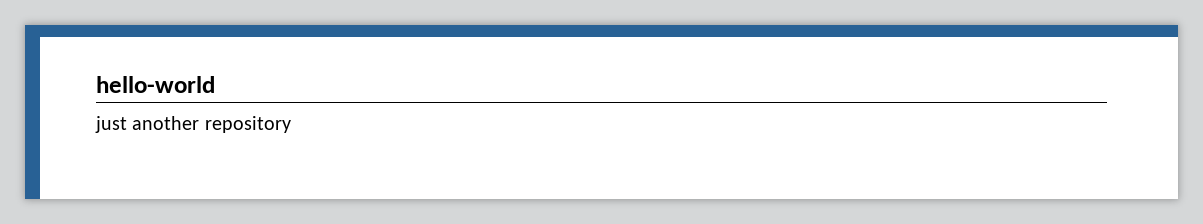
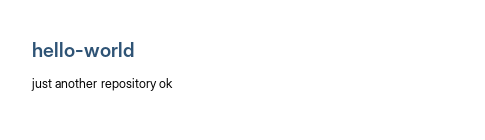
- just another repository
+ just another repository ok

